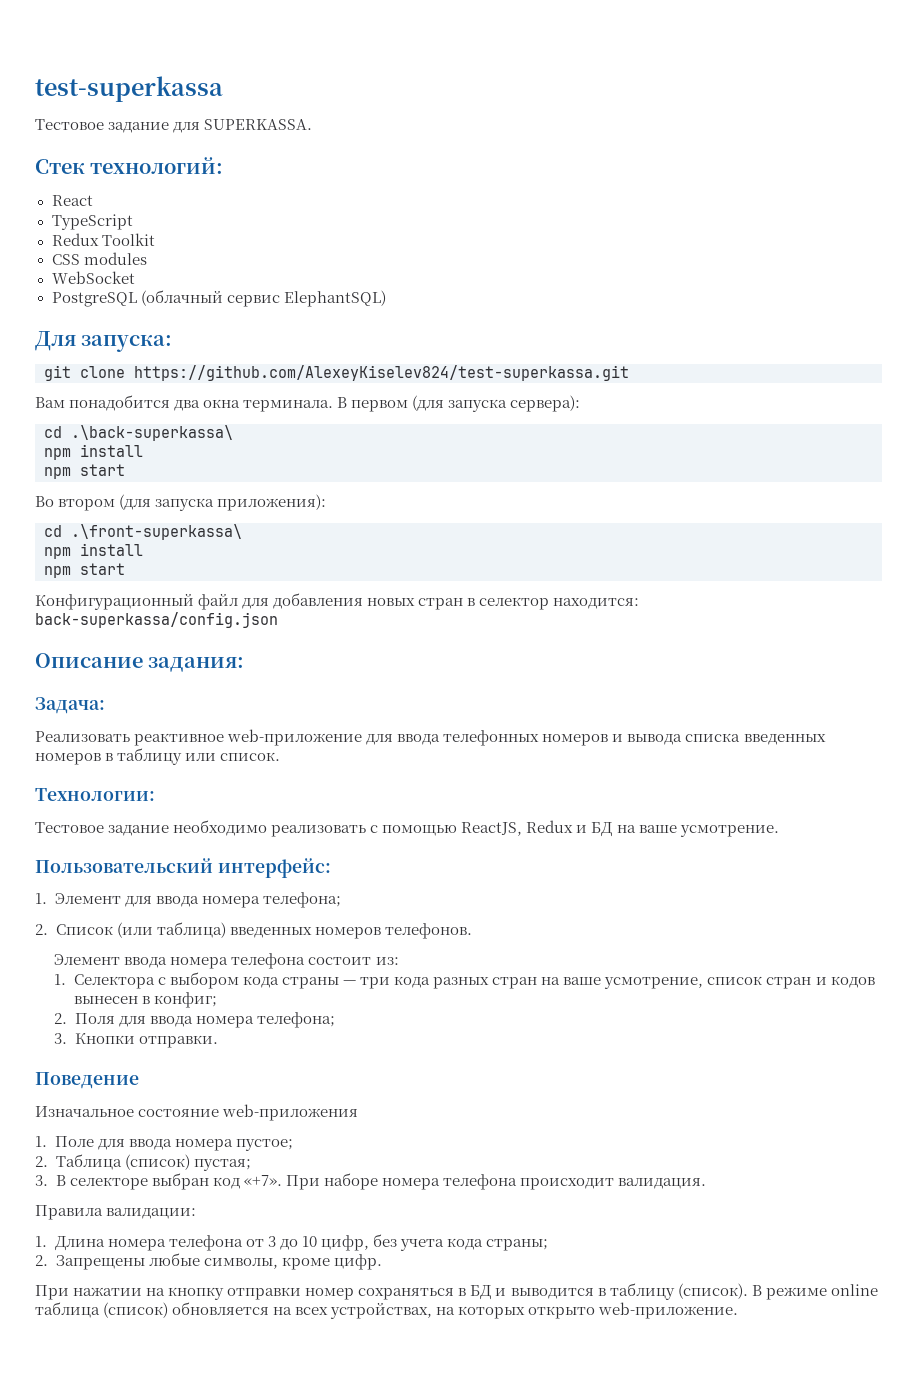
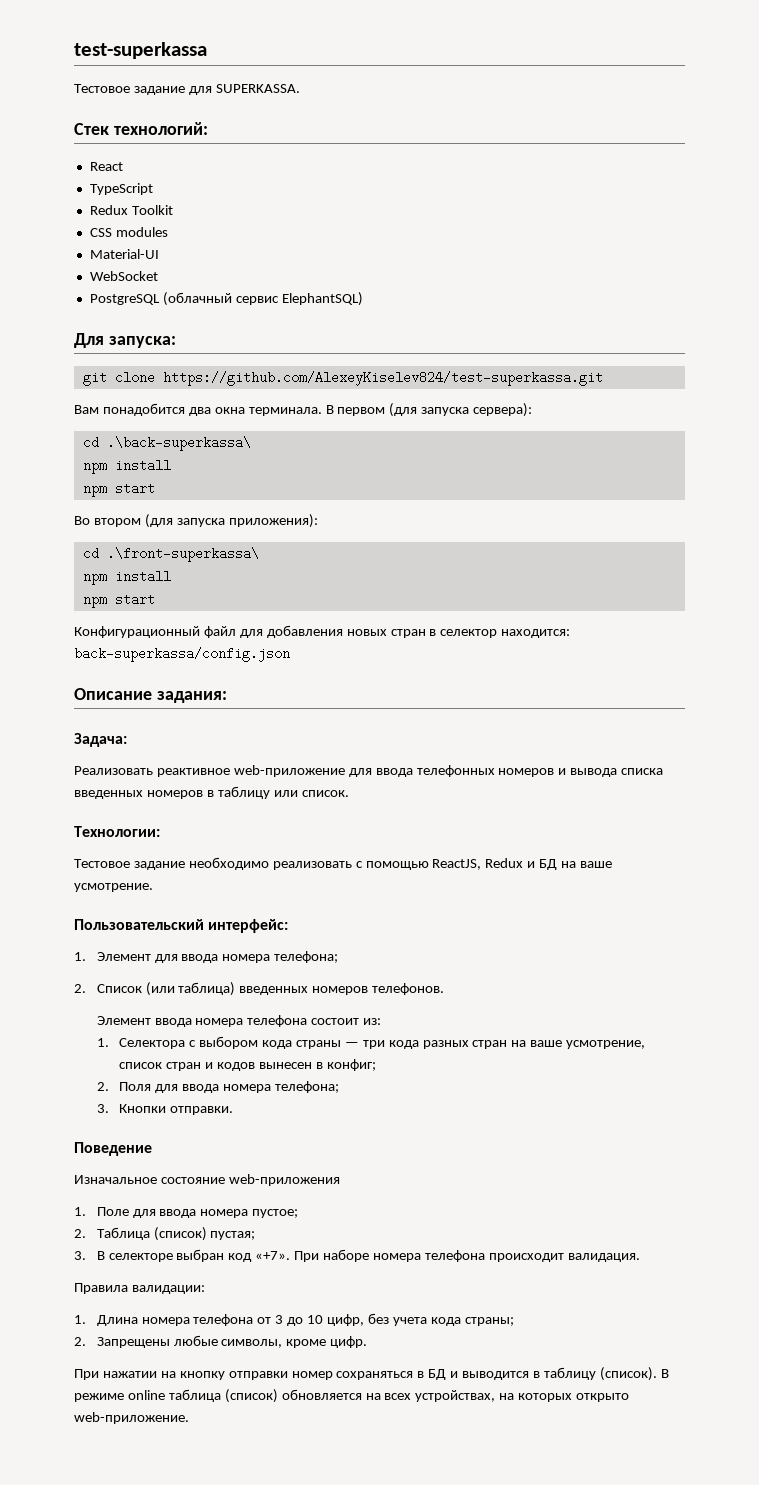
+ Material-UI

